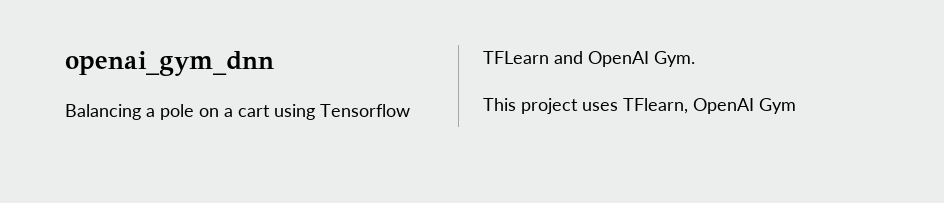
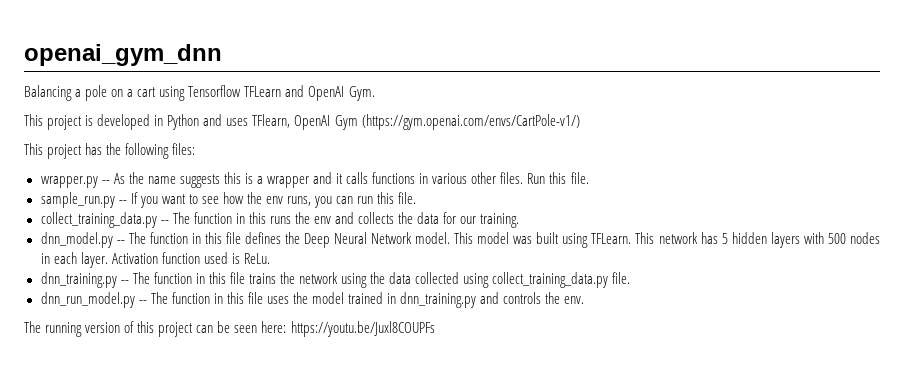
- This project uses TFlearn, OpenAI Gym
+ This project is developed in Python and uses TFlearn, OpenAI Gym (https://gym.openai.com/envs/CartPole-v1/)
+ This project has the following files:
+ wrapper.py -- As the name suggests this is a wrapper and it calls functions in various other files. Run this file.
+ sample_run.py -- If you want to see how the env runs, you can run this file.
+ collect_training_data.py -- The function in this runs the env and collects the data for our training.
+ dnn_model.py -- The function in this file defines the Deep Neural Network model. This model was built using TFLearn. This network has 5 hidden layers with 500 nodes in each layer. Activation function used is ReLu.
+ dnn_training.py -- The function in this file trains the network using the data collected using collect_training_data.py file.
+ dnn_run_model.py -- The function in this file uses the model trained in dnn_training.py and controls the env.
+ The running version of this project can be seen here: https://youtu.be/Juxl8COUPFs

